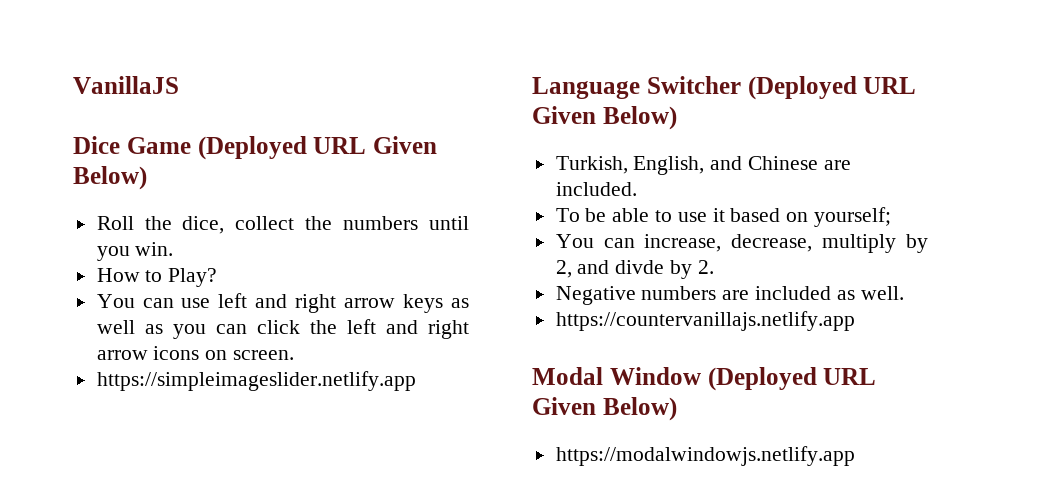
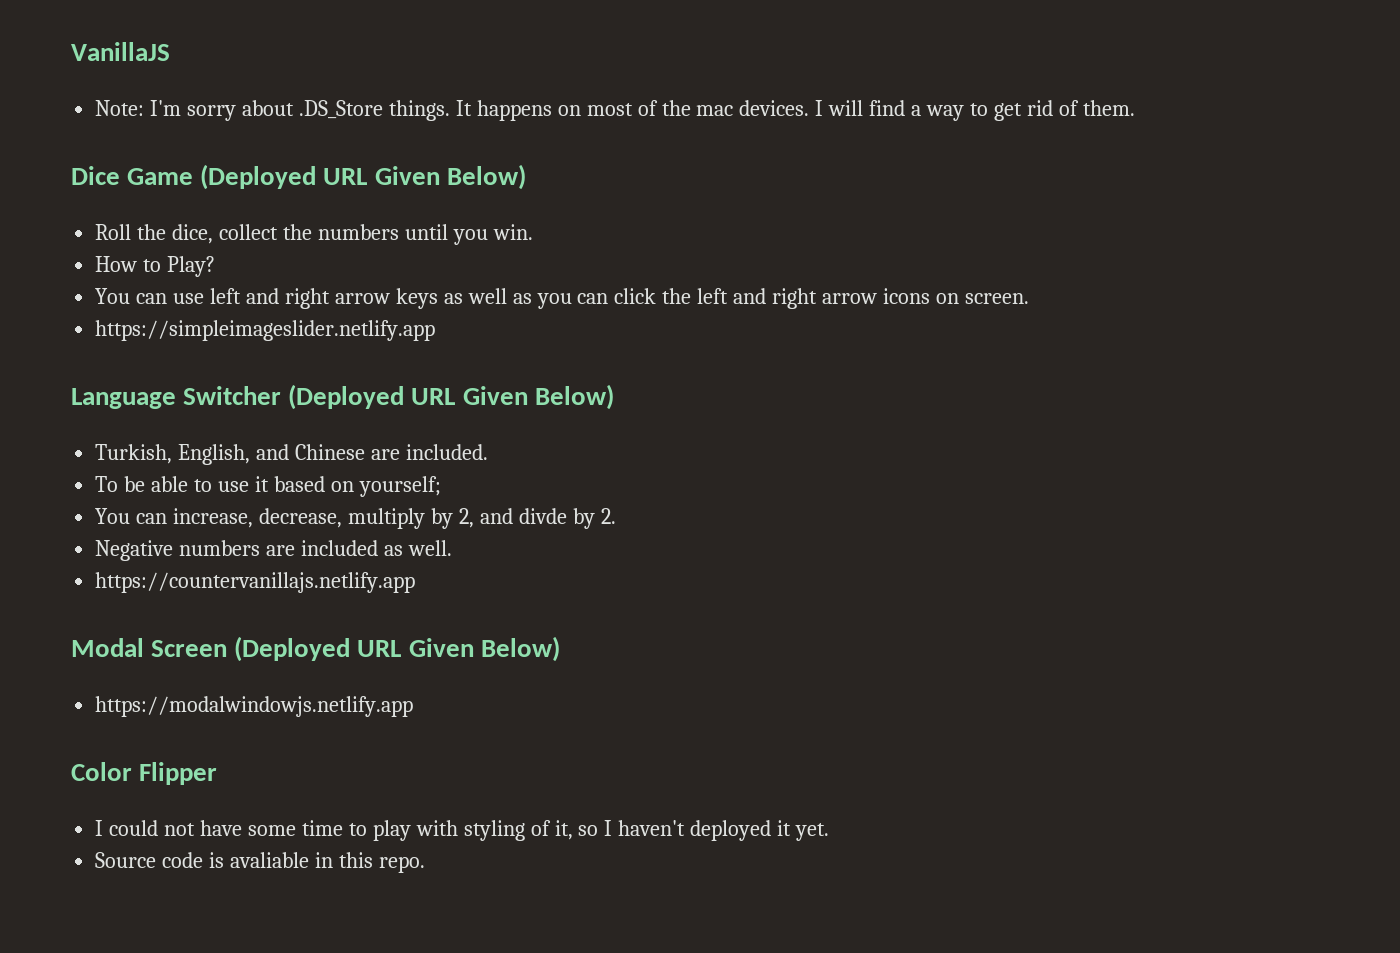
+ Note: I'm sorry about .DS_Store things. It happens on most of the mac devices. I will find a way to get rid of them.
- Modal Window (Deployed URL Given Below)
+ Modal Screen (Deployed URL Given Below)
+ Color Flipper
+ I could not have some time to play with styling of it, so I haven't deployed it yet.
+ Source code is avaliable in this repo.

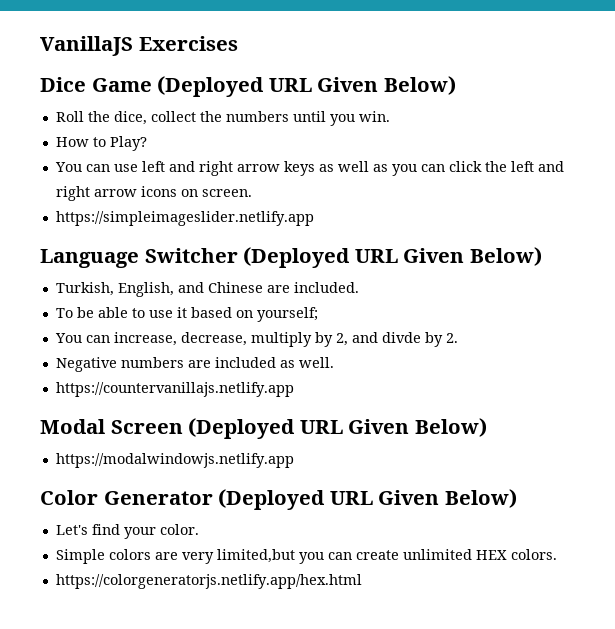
- VanillaJS
- Note: I'm sorry about .DS_Store things. It happens on most of the mac devices. I will find a way to get rid of them.
+ VanillaJS Exercises
- Color Flipper
- I could not have some time to play with styling of it, so I haven't deployed it yet.
- Source code is avaliable in this repo.
+ Color Generator (Deployed URL Given Below)
+ Let's find your color.
+ Simple colors are very limited,but you can create unlimited HEX colors.
+ https://colorgeneratorjs.netlify.app/hex.html

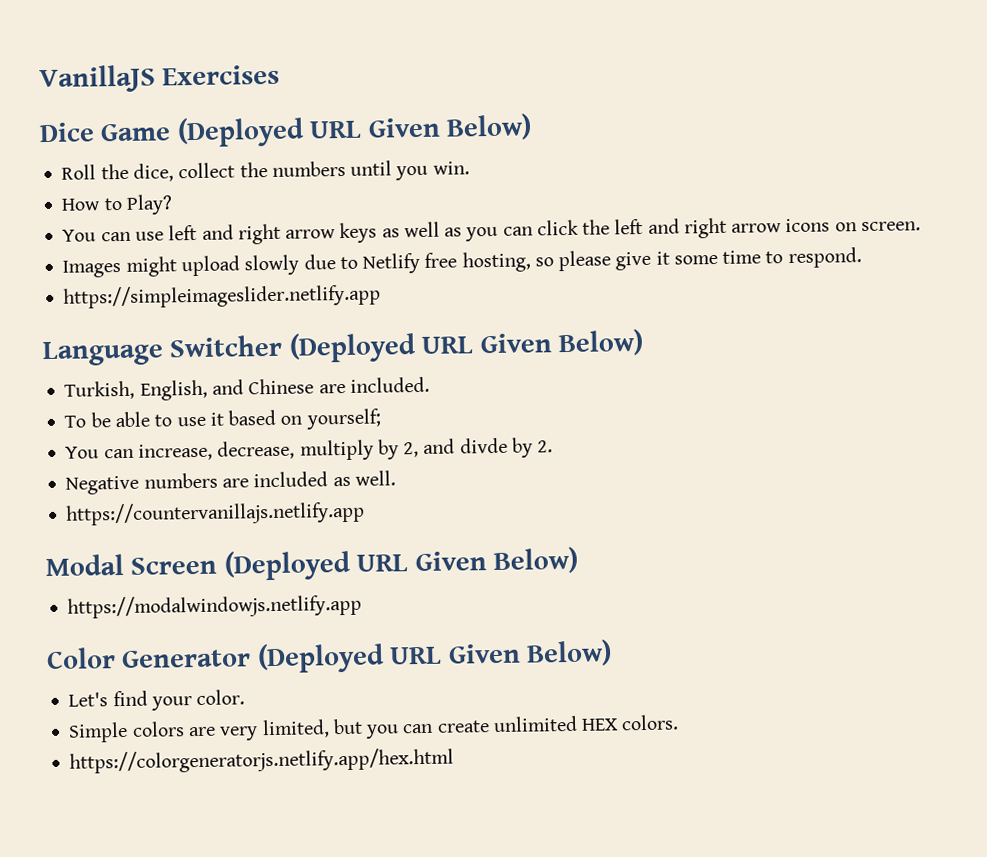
+ Images might upload slowly due to Netlify free hosting, so please give it some time to respond.
- Simple colors are very limited,but you can create unlimited HEX colors.
+ Simple colors are very limited, but you can create unlimited HEX colors.

